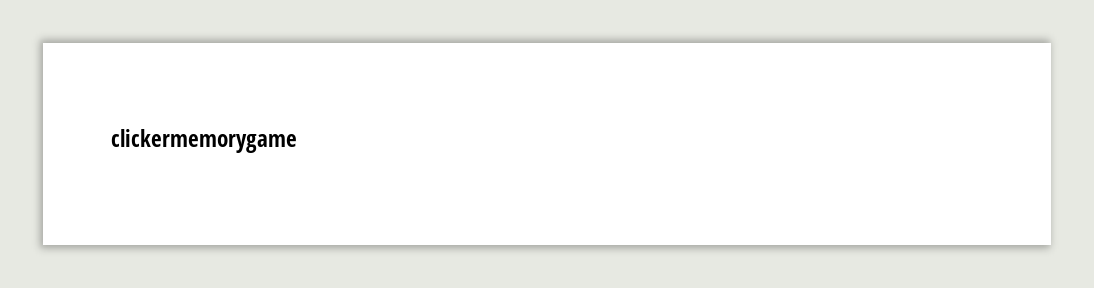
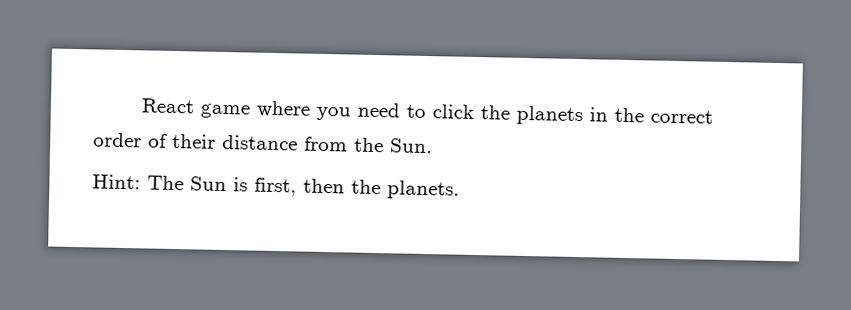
- clickermemorygame
+ React game where you need to click the planets in the correct order of their distance from the Sun.
+ Hint: The Sun is first, then the planets.

